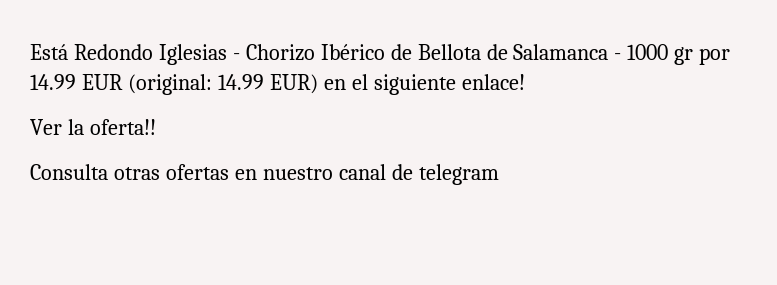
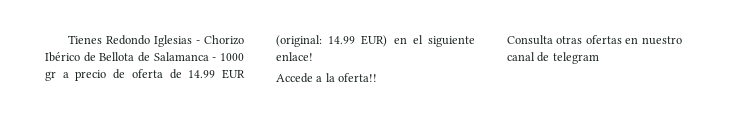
- Está Redondo Iglesias - Chorizo Ibérico de Bellota de Salamanca - 1000 gr por 14.99 EUR (original: 14.99 EUR) en el siguiente enlace!
+ Tienes Redondo Iglesias - Chorizo Ibérico de Bellota de Salamanca - 1000 gr a precio de oferta de 14.99 EUR (original: 14.99 EUR) en el siguiente enlace!
- Ver la oferta!!
+ Accede a la oferta!!

